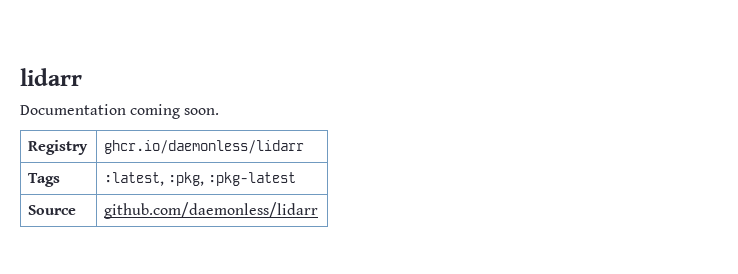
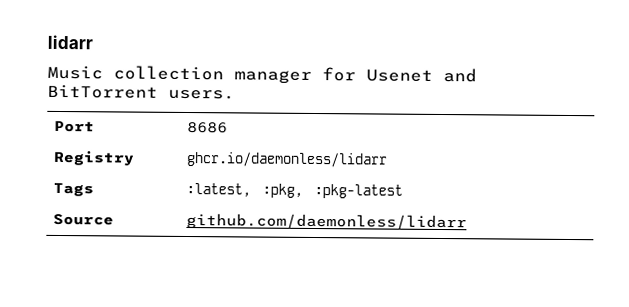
- Documentation coming soon.
+ Music collection manager for Usenet and BitTorrent users.
+ Port | 8686

